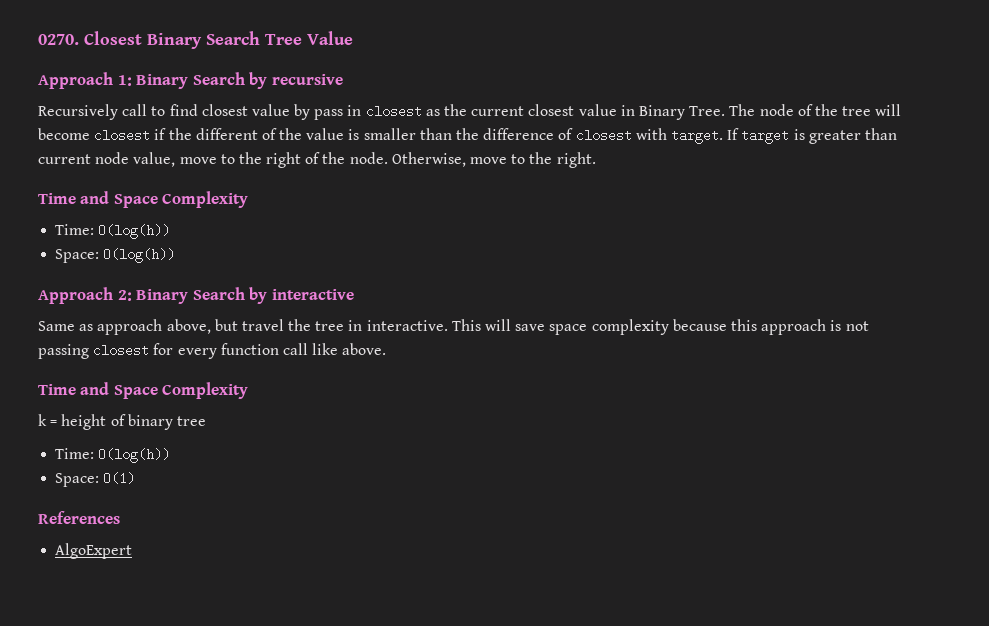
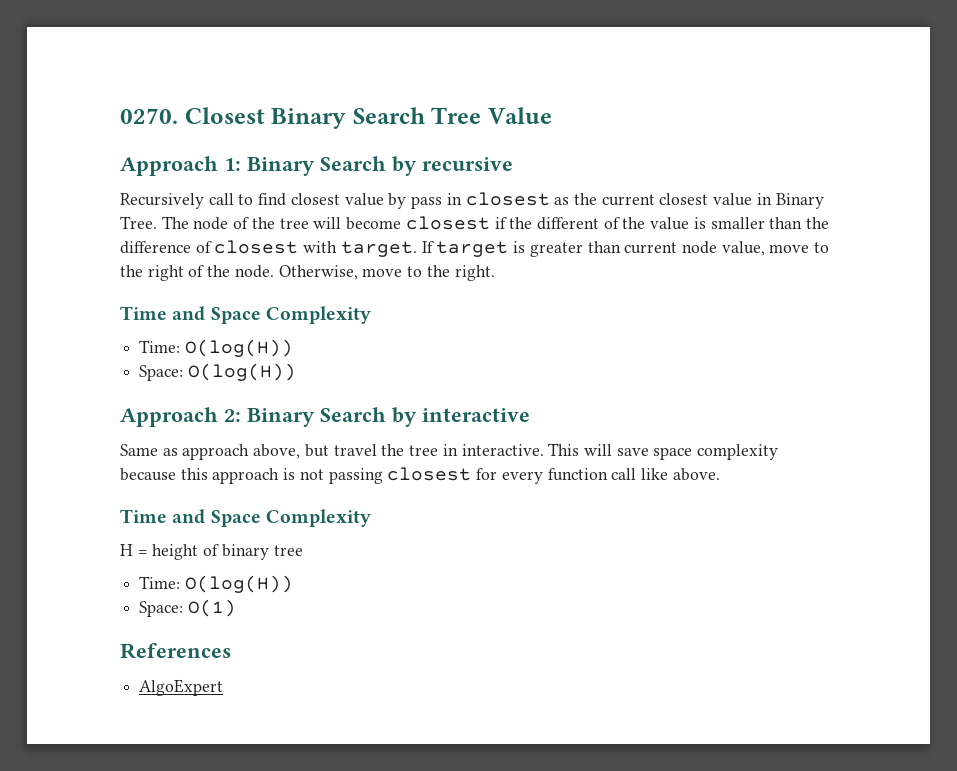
  Otherwise, move to the right.
  Time and Space Complexity
- Time: O(log(h))
- Space: O(log(h))
+ Time: O(log(H))
+ Space: O(log(H))
- k = height of binary tree
- Time: O(log(h))
+ H = height of binary tree
+ Time: O(log(H))

